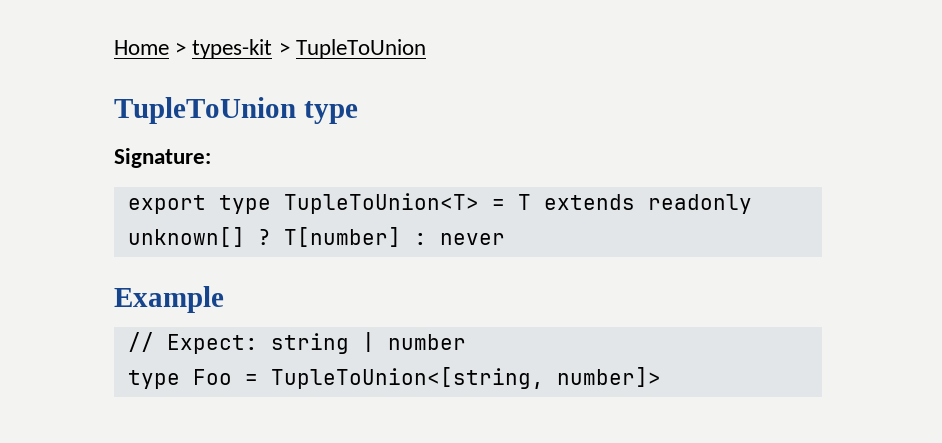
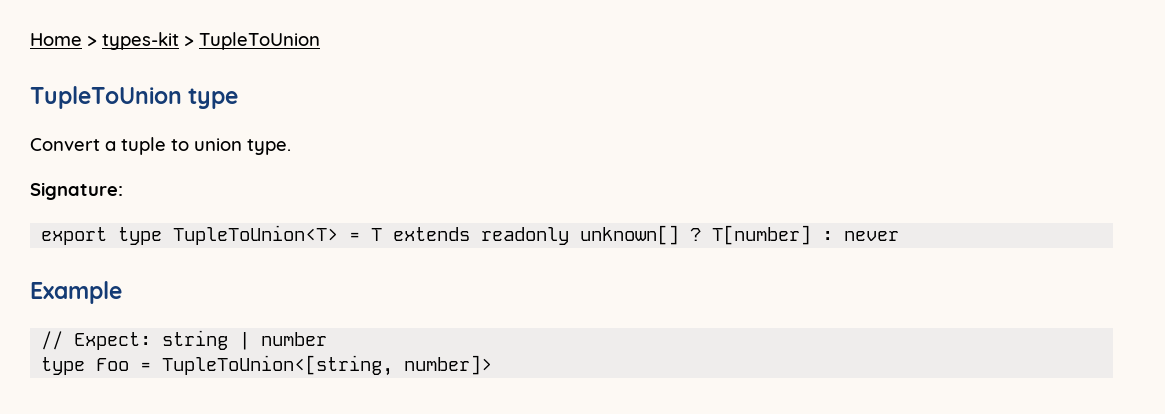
+ Convert a tuple to union type.

